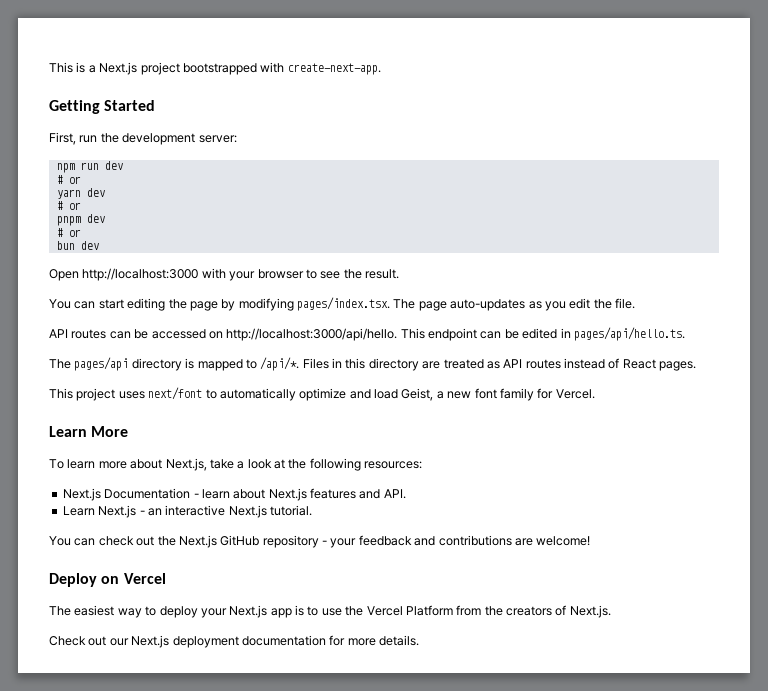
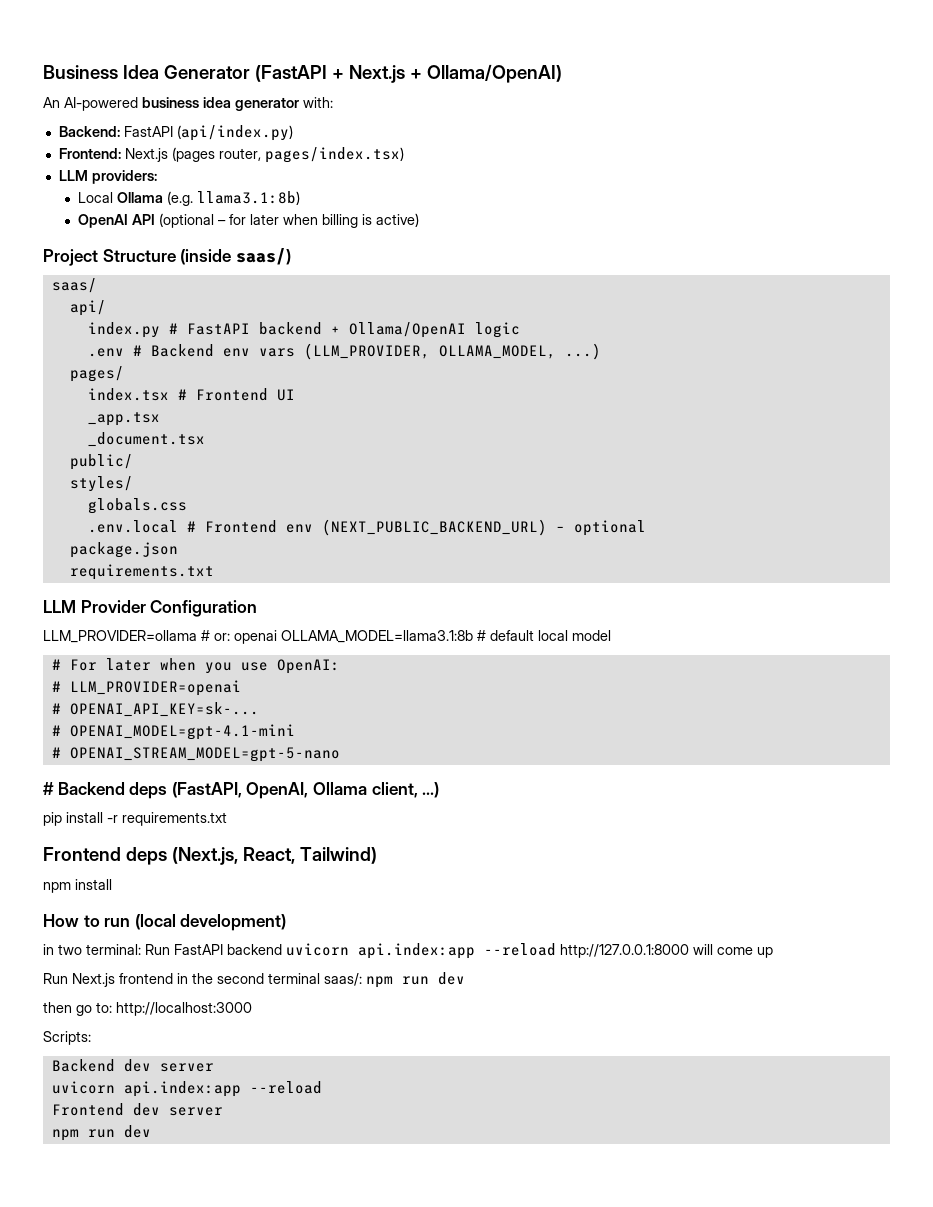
- This is a Next.js project bootstrapped with create-next-app.
- Getting Started
- First, run the development server:
+ Business Idea Generator (FastAPI + Next.js + Ollama/OpenAI)
+ An AI-powered business idea generator with:
+ Backend: FastAPI (api/index.py)
+ Frontend: Next.js (pages router, pages/index.tsx)
+ LLM providers:
+ Local Ollama (e.g. llama3.1:8b)
+ OpenAI API (optional – for later when billing is active)
+ Project Structure (inside saas/)
+ saas/
+ api/
+ index.py # FastAPI backend + Ollama/OpenAI logic
+ .env # Backend env vars (LLM_PROVIDER, OLLAMA_MODEL, ...)
+ pages/
+ index.tsx # Frontend UI
+ _app.tsx
+ _document.tsx
+ public/
+ styles/
+ globals.css
+ .env.local # Frontend env (NEXT_PUBLIC_BACKEND_URL) – optional
+ package.json
+ requirements.txt
+ LLM Provider Configuration
+ LLM_PROVIDER=ollama # or: openai OLLAMA_MODEL=llama3.1:8b # default local model
+ # For later when you use OpenAI:
+ # LLM_PROVIDER=openai
+ # OPENAI_API_KEY=sk-...
+ # OPENAI_MODEL=gpt-4.1-mini
+ # OPENAI_STREAM_MODEL=gpt-5-nano
+ # Backend deps (FastAPI, OpenAI, Ollama client, ...)
+ pip install -r requirements.txt
+ Frontend deps (Next.js, React, Tailwind)
+ npm install
+ How to run (local development)
+ in two terminal: Run FastAPI backend uvicorn api.index:app --reload http://127.0.0.1:8000 will come up
+ Run Next.js frontend in the second terminal saas/: npm run dev
+ then go to: http://localhost:3000
+ Scripts:
+ Backend dev server
+ uvicorn api.index:app --reload
+ Frontend dev server
  npm run dev
- # or
- yarn dev
- # or
- pnpm dev
- # or
- bun dev
- Open http://localhost:3000 with your browser to see the result.
- You can start editing the page by modifying pages/index.tsx. The page auto-updates as you edit the file.
- API routes can be accessed on http://localhost:3000/api/hello. This endpoint can be edited in pages/api/hello.ts.
- The pages/api directory is mapped to /api/*. Files in this directory are treated as API routes instead of React pages.
- This project uses next/font to automatically optimize and load Geist, a new font family for Vercel.
- Learn More
- To learn more about Next.js, take a look at the following resources:
- Next.js Documentation - learn about Next.js features and API.
- Learn Next.js - an interactive Next.js tutorial.
- You can check out the Next.js GitHub repository - your feedback and contributions are welcome!
- Deploy on Vercel
- The easiest way to deploy your Next.js app is to use the Vercel Platform from the creators of Next.js.
- Check out our Next.js deployment documentation for more details.

